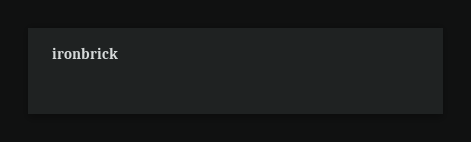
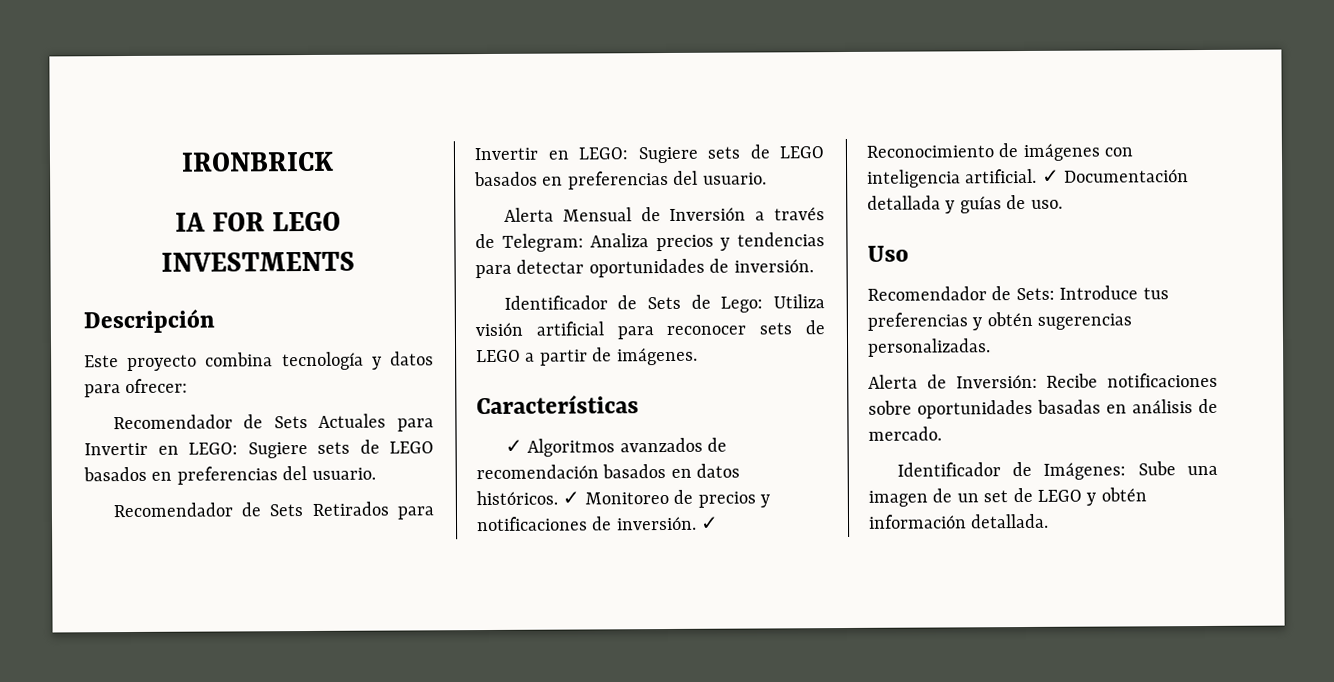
- ironbrick
+ IRONBRICK
+ IA FOR LEGO INVESTMENTS
+ Descripción
+ Este proyecto combina tecnología y datos para ofrecer:
+ Recomendador de Sets Actuales para Invertir en LEGO: Sugiere sets de LEGO basados en preferencias del usuario.
+ Recomendador de Sets Retirados para Invertir en LEGO: Sugiere sets de LEGO basados en preferencias del usuario.
+ Alerta Mensual de Inversión a través de Telegram: Analiza precios y tendencias para detectar oportunidades de inversión.
+ Identificador de Sets de Lego: Utiliza visión artificial para reconocer sets de LEGO a partir de imágenes.
+ Características
+ ✓ Algoritmos avanzados de recomendación basados en datos históricos. ✓ Monitoreo de precios y notificaciones de inversión. ✓ Reconocimiento de imágenes con inteligencia artificial. ✓ Documentación detallada y guías de uso.
+ Uso
+ Recomendador de Sets: Introduce tus preferencias y obtén sugerencias personalizadas.
+ Alerta de Inversión: Recibe notificaciones sobre oportunidades basadas en análisis de mercado.
+ Identificador de Imágenes: Sube una imagen de un set de LEGO y obtén información detallada.

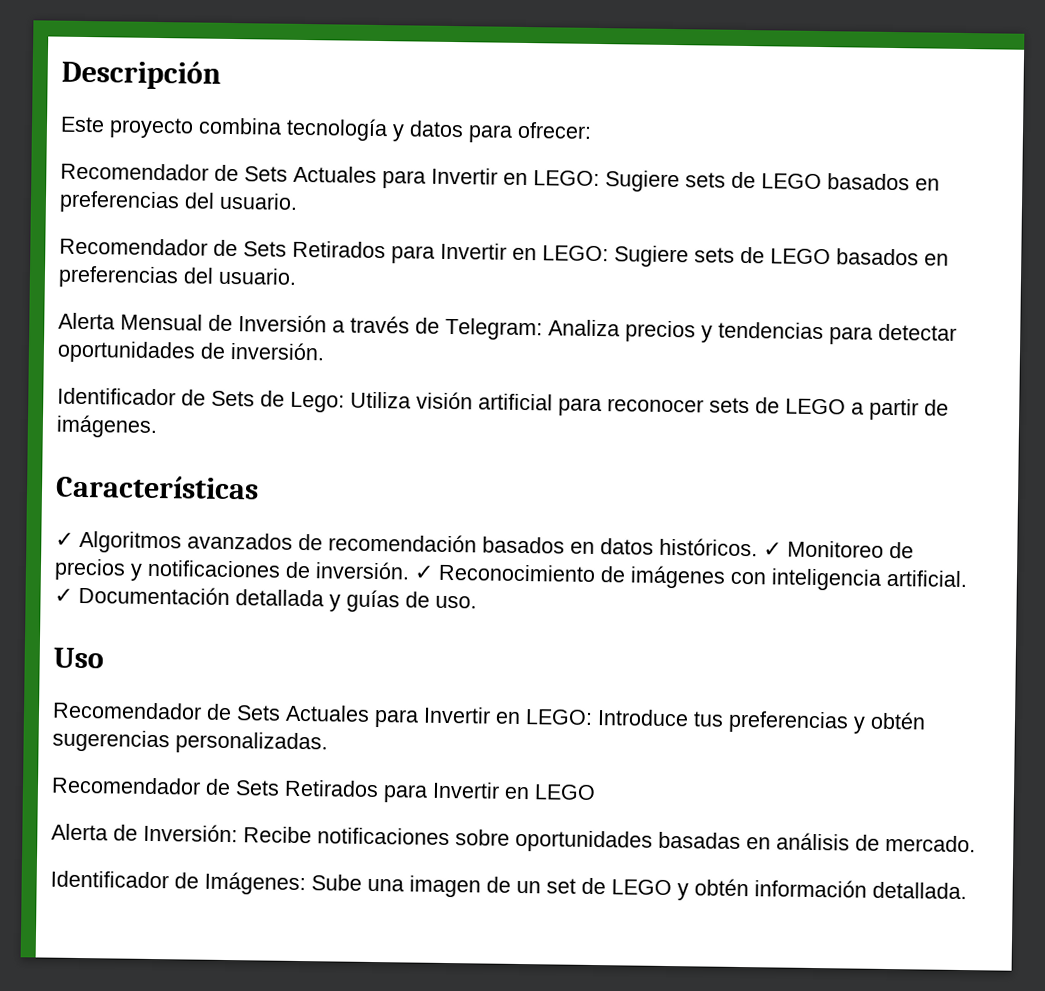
- IRONBRICK
- IA FOR LEGO INVESTMENTS
- Recomendador de Sets: Introduce tus preferencias y obtén sugerencias personalizadas.
+ Recomendador de Sets Actuales para Invertir en LEGO: Introduce tus preferencias y obtén sugerencias personalizadas.
+ Recomendador de Sets Retirados para Invertir en LEGO

